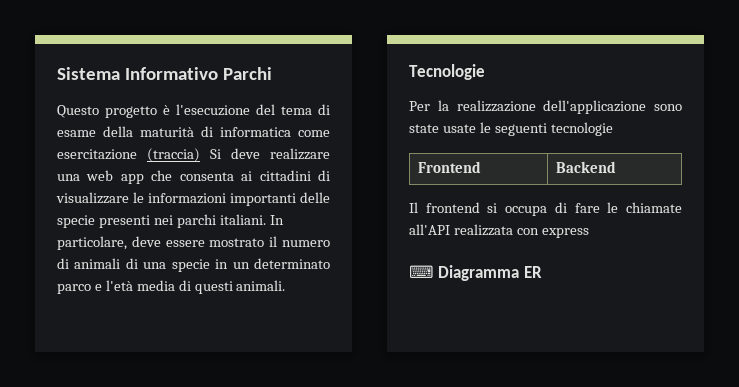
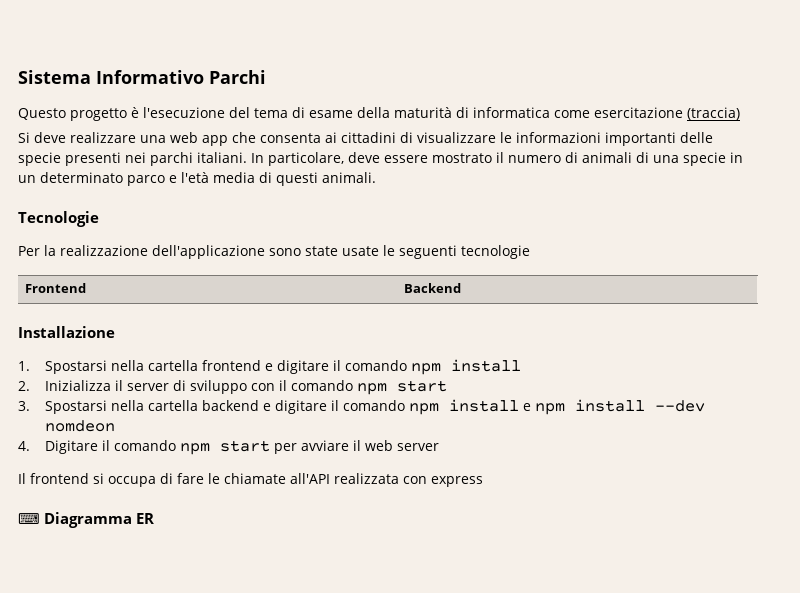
- Questo progetto è l'esecuzione del tema di esame della maturità di informatica come esercitazione (traccia) Si deve realizzare una web app che consenta ai cittadini di visualizzare le informazioni importanti delle specie presenti nei parchi italiani.
+ Questo progetto è l'esecuzione del tema di esame della maturità di informatica come esercitazione (traccia)
+ Si deve realizzare una web app che consenta ai cittadini di visualizzare le informazioni importanti delle specie presenti nei parchi italiani.
+ Installazione
+ 1. Spostarsi nella cartella frontend e digitare il comando npm install
+ 2. Inizializza il server di sviluppo con il comando npm start
+ 3. Spostarsi nella cartella backend e digitare il comando npm install e npm install --dev nomdeon
+ 4. Digitare il comando npm start per avviare il web server

